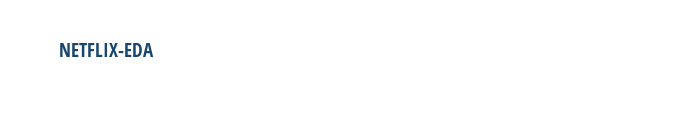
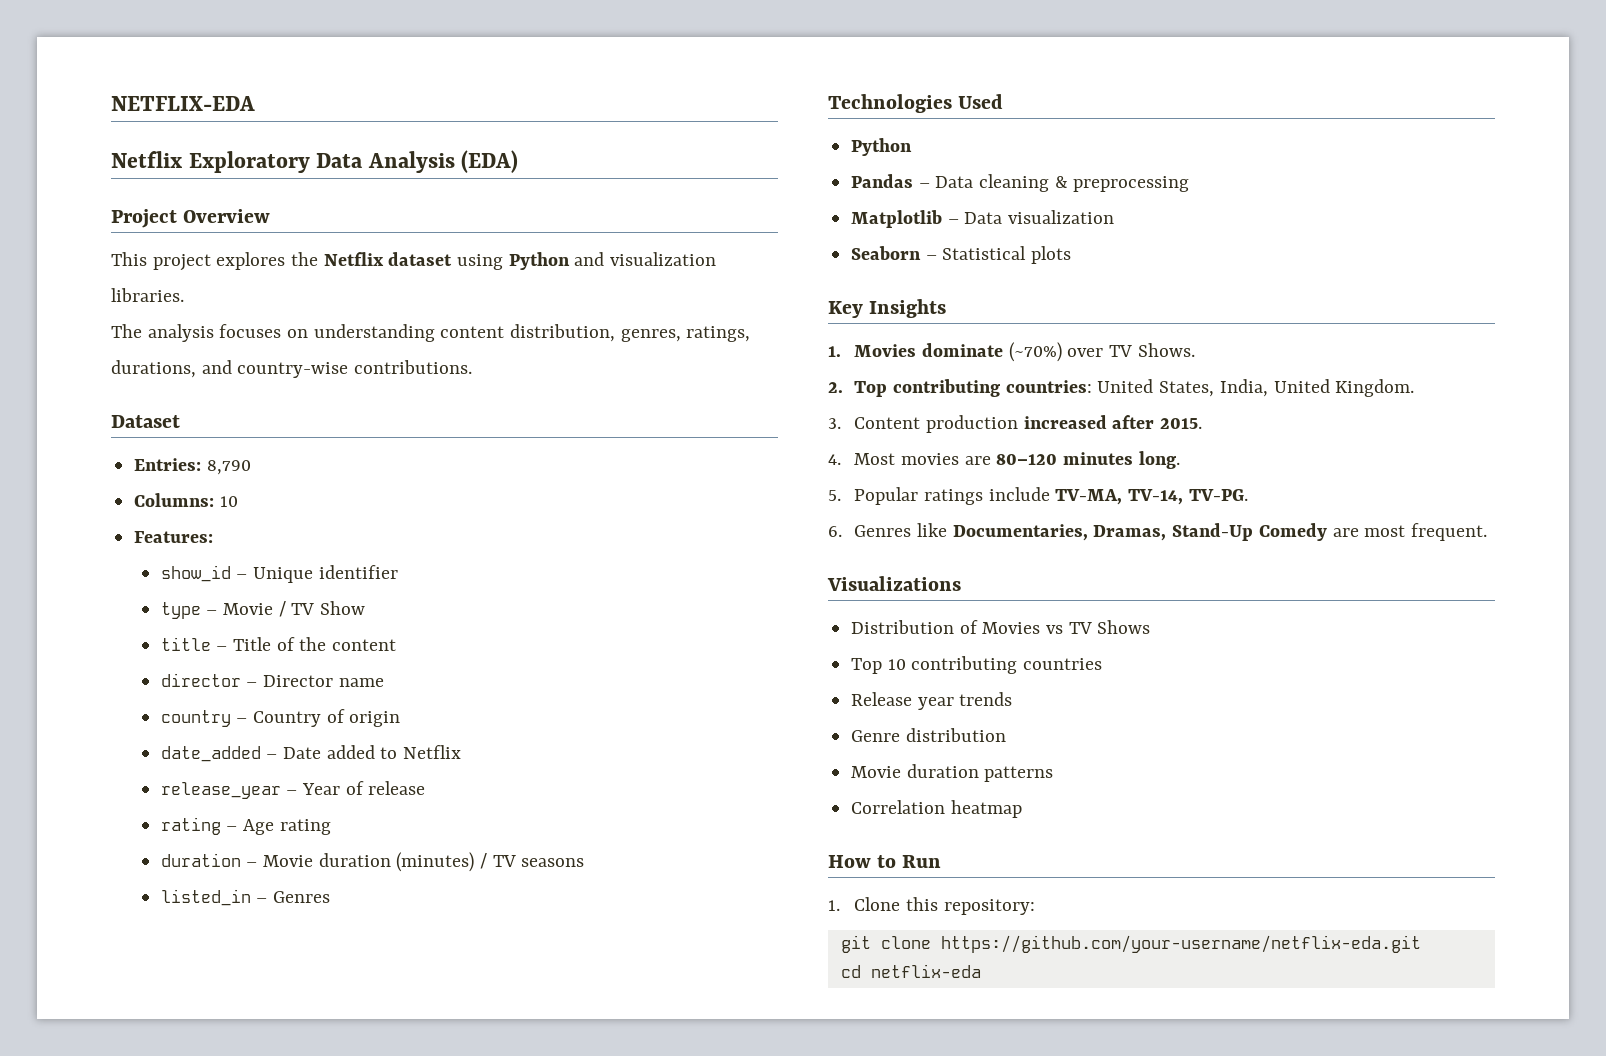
+ Netflix Exploratory Data Analysis (EDA)
+ Project Overview
+ This project explores the Netflix dataset using Python and visualization libraries.
+ The analysis focuses on understanding content distribution, genres, ratings, durations, and country-wise contributions.
+ Dataset
+ Entries: 8,790
+ Columns: 10
+ Features:
+ show_id – Unique identifier
+ type – Movie / TV Show
+ title – Title of the content
+ director – Director name
+ country – Country of origin
+ date_added – Date added to Netflix
+ release_year – Year of release
+ rating – Age rating
+ duration – Movie duration (minutes) / TV seasons
+ listed_in – Genres
+ Technologies Used
+ Python
+ Pandas – Data cleaning & preprocessing
+ Matplotlib – Data visualization
+ Seaborn – Statistical plots
+ Key Insights
+ 1. Movies dominate (~70%) over TV Shows.
+ 2. Top contributing countries: United States, India, United Kingdom.
+ 3. Content production increased after 2015.
+ 4. Most movies are 80–120 minutes long.
+ 5. Popular ratings include TV-MA, TV-14, TV-PG.
+ 6. Genres like Documentaries, Dramas, Stand-Up Comedy are most frequent.
+ Visualizations
+ Distribution of Movies vs TV Shows
+ Top 10 contributing countries
+ Release year trends
+ Genre distribution
+ Movie duration patterns
+ Correlation heatmap
+ How to Run
+ 1. Clone this repository:
+ git clone https://github.com/your-username/netflix-eda.git
+ cd netflix-eda

